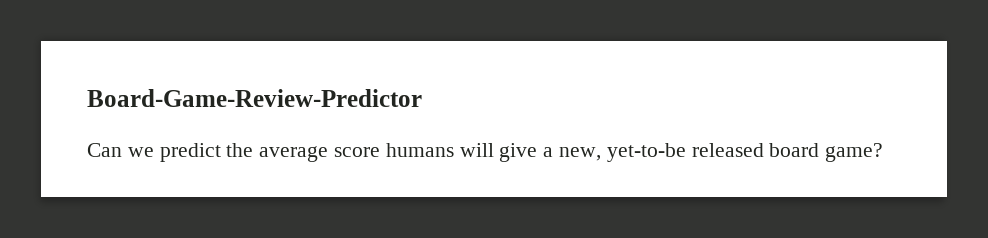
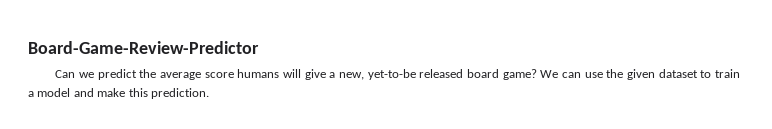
+ We can use the given dataset to train a model and make this prediction.

